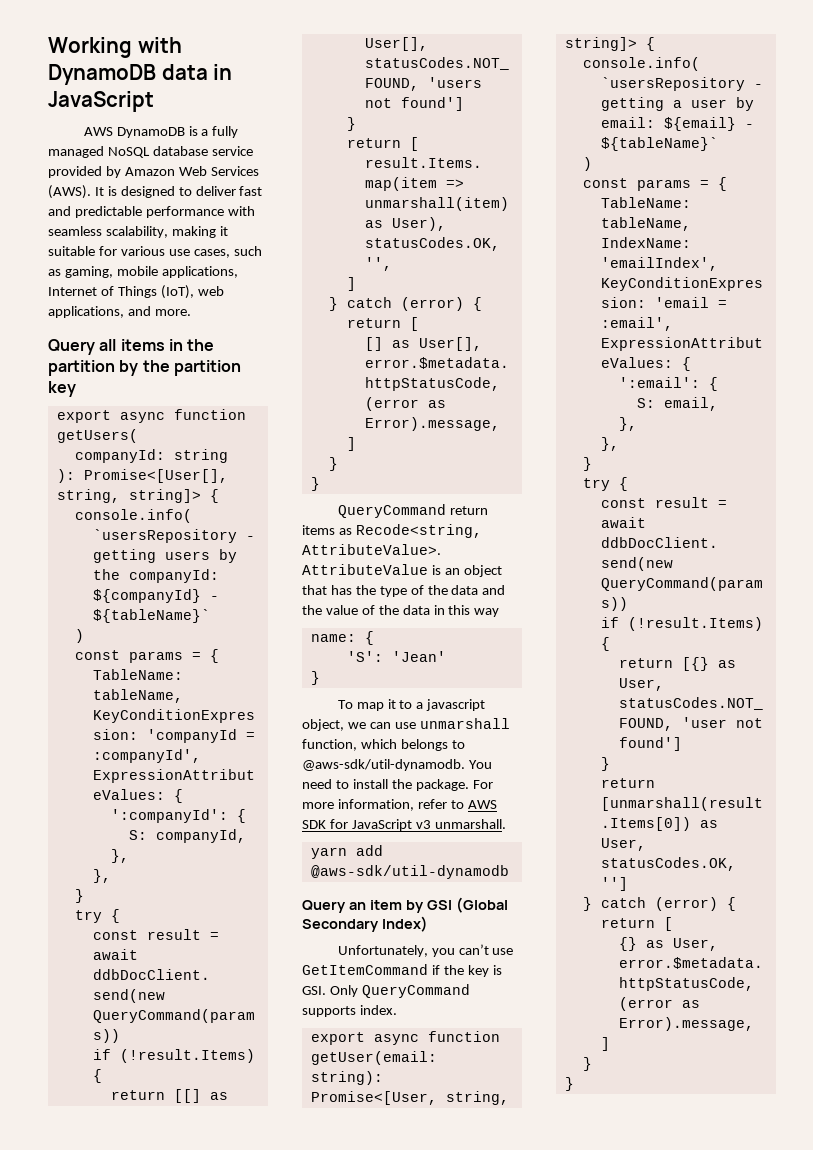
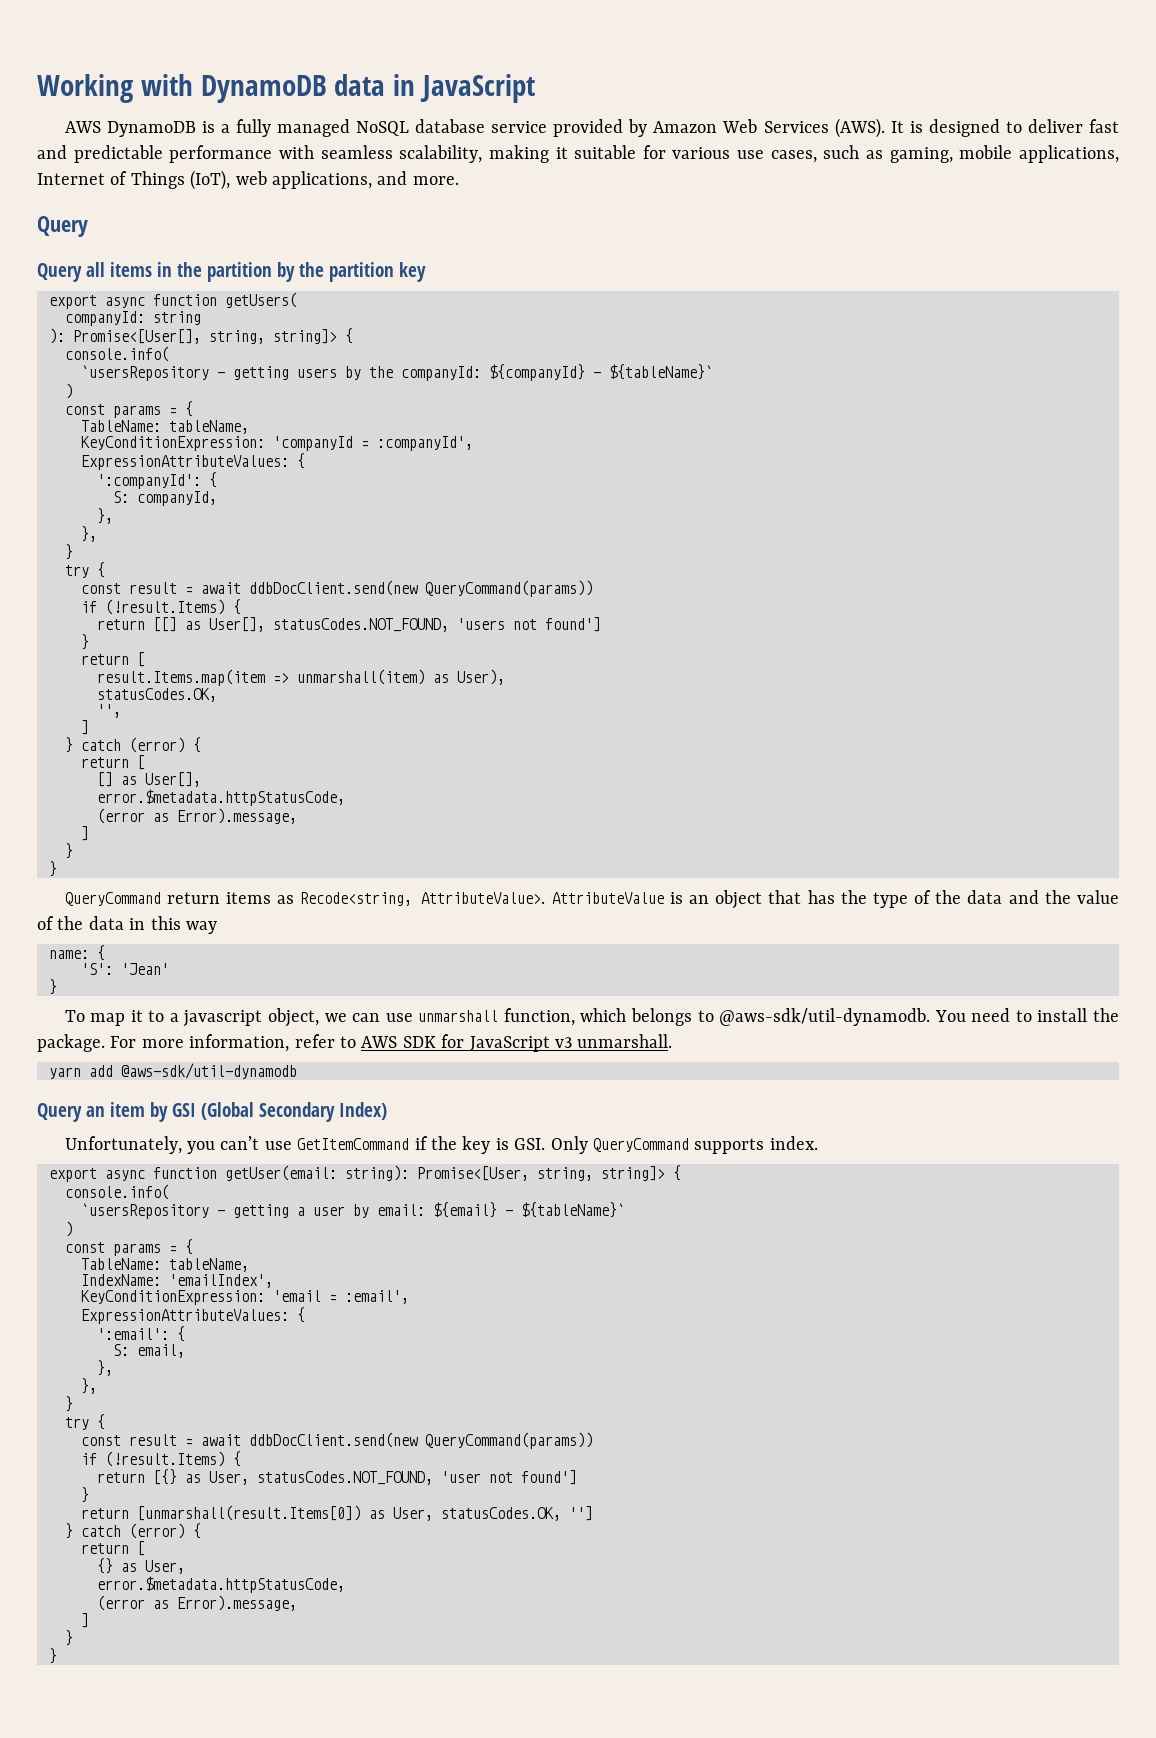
  It is designed to deliver fast and predictable performance with seamless scalability, making it suitable for various use cases, such as gaming, mobile applications, Internet of Things (IoT), web applications, and more.
+ Query

